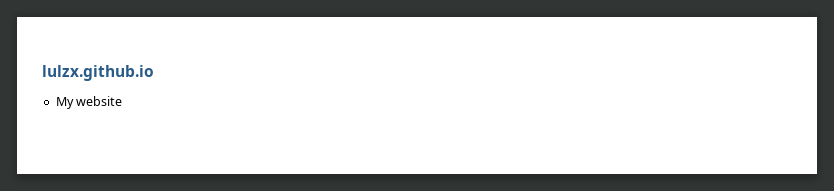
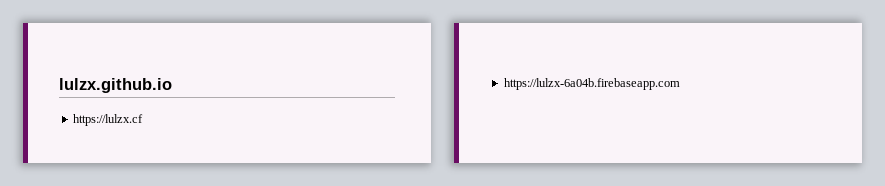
- My website
+ https://lulzx.cf
+ https://lulzx-6a04b.firebaseapp.com

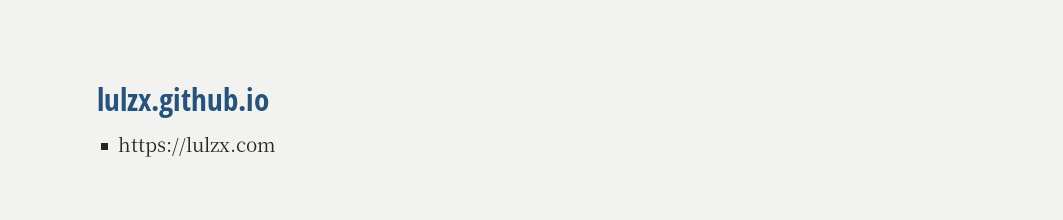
- https://lulzx.cf
- https://lulzx-6a04b.firebaseapp.com
+ https://lulzx.com

